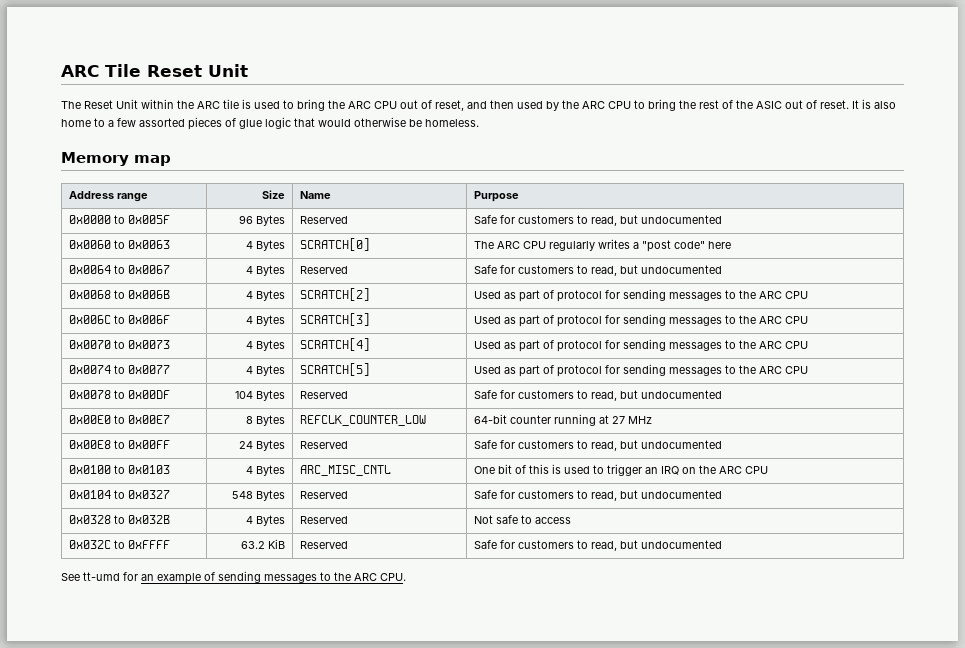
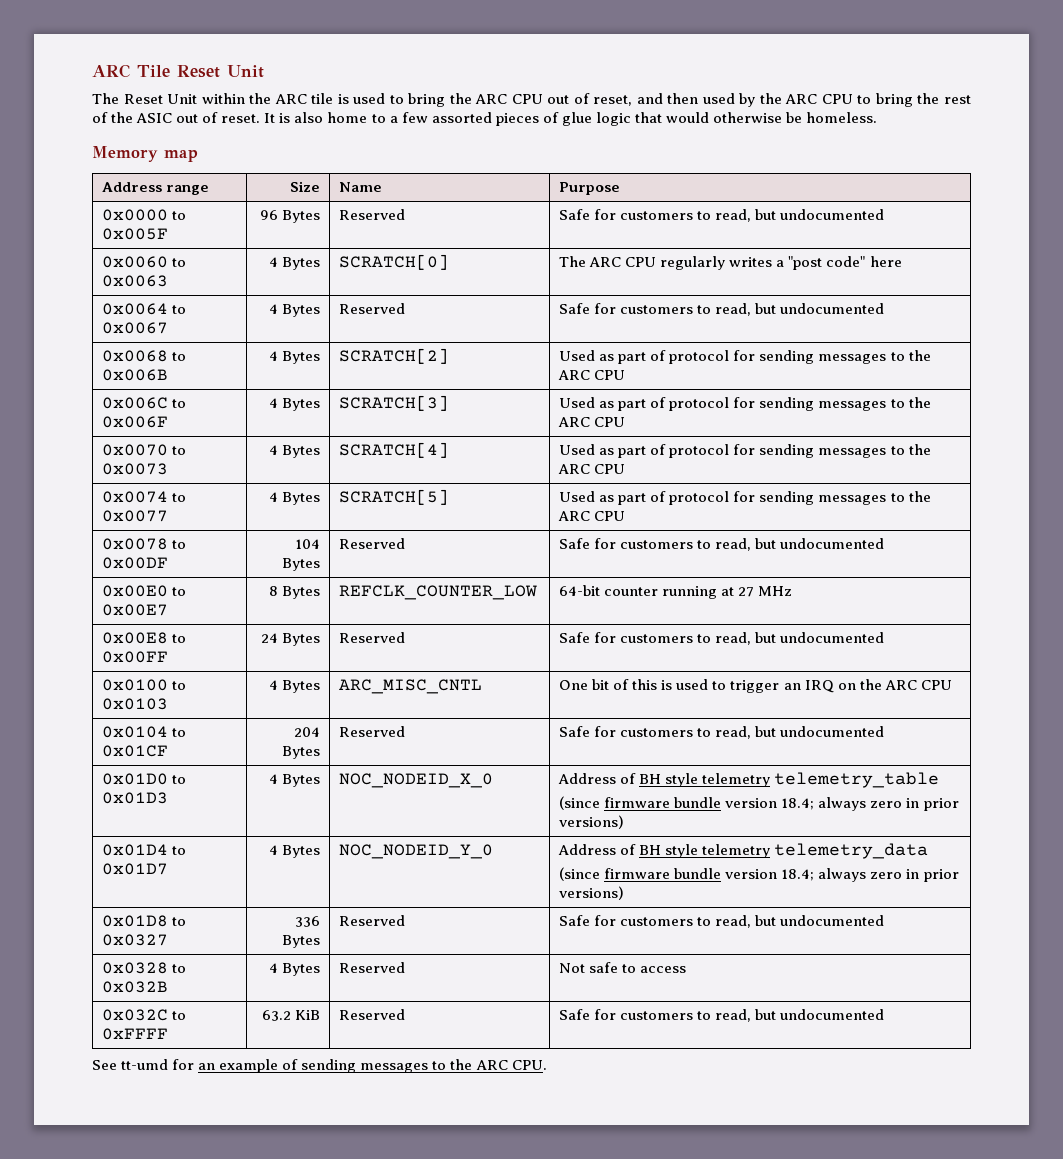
- 0x0104 to 0x0327 | 548 Bytes | Reserved | Safe for customers to read, but undocumented
+ 0x0104 to 0x01CF | 204 Bytes | Reserved | Safe for customers to read, but undocumented
+ 0x01D0 to 0x01D3 | 4 Bytes | NOC_NODEID_X_0 | Address of BH style telemetry telemetry_table
+ (since firmware bundle version 18.4; always zero in prior versions)
+ 0x01D4 to 0x01D7 | 4 Bytes | NOC_NODEID_Y_0 | Address of BH style telemetry telemetry_data
+ (since firmware bundle version 18.4; always zero in prior versions)
+ 0x01D8 to 0x0327 | 336 Bytes | Reserved | Safe for customers to read, but undocumented

